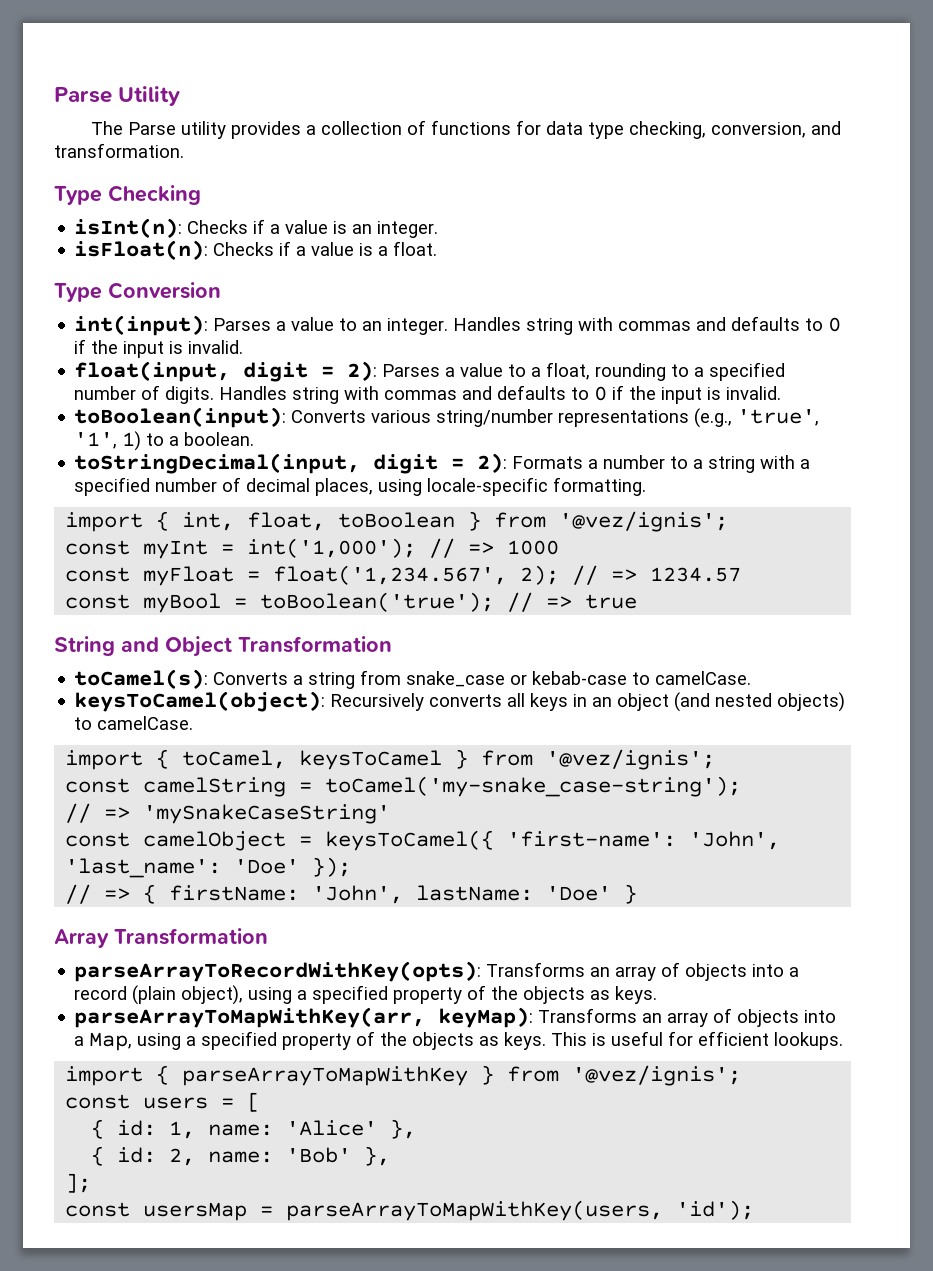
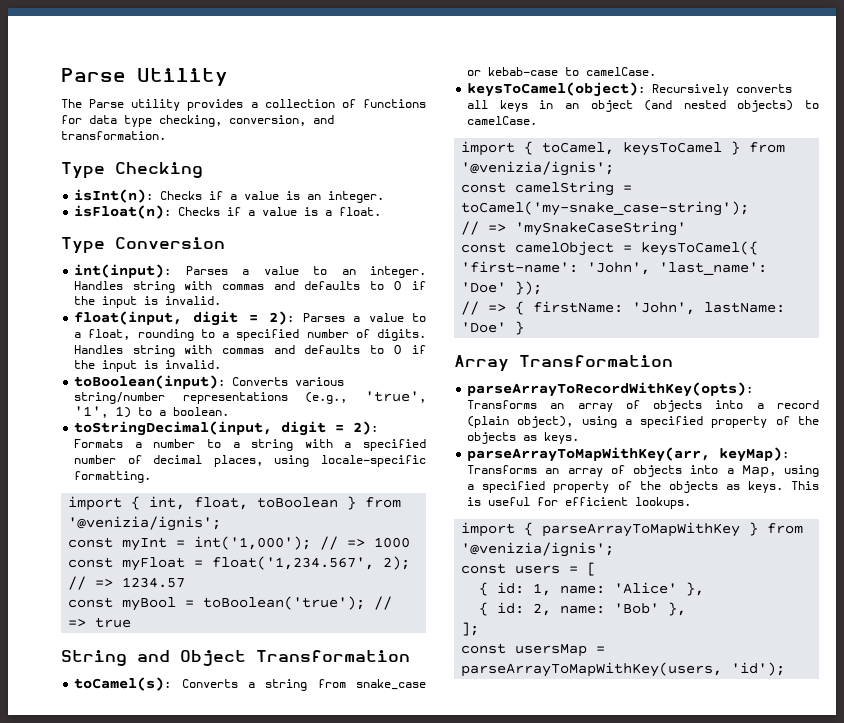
- import { int, float, toBoolean } from '@vez/ignis';
+ import { int, float, toBoolean } from '@venizia/ignis';
- import { toCamel, keysToCamel } from '@vez/ignis';
+ import { toCamel, keysToCamel } from '@venizia/ignis';
- import { parseArrayToMapWithKey } from '@vez/ignis';
+ import { parseArrayToMapWithKey } from '@venizia/ignis';

